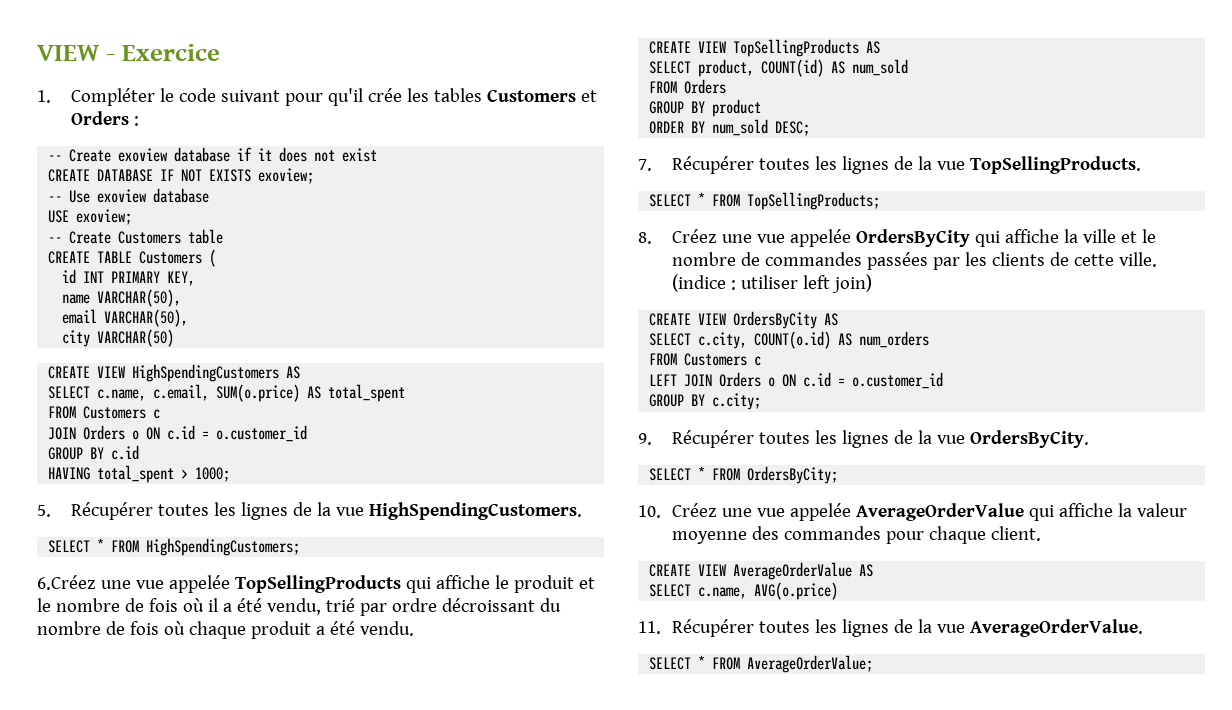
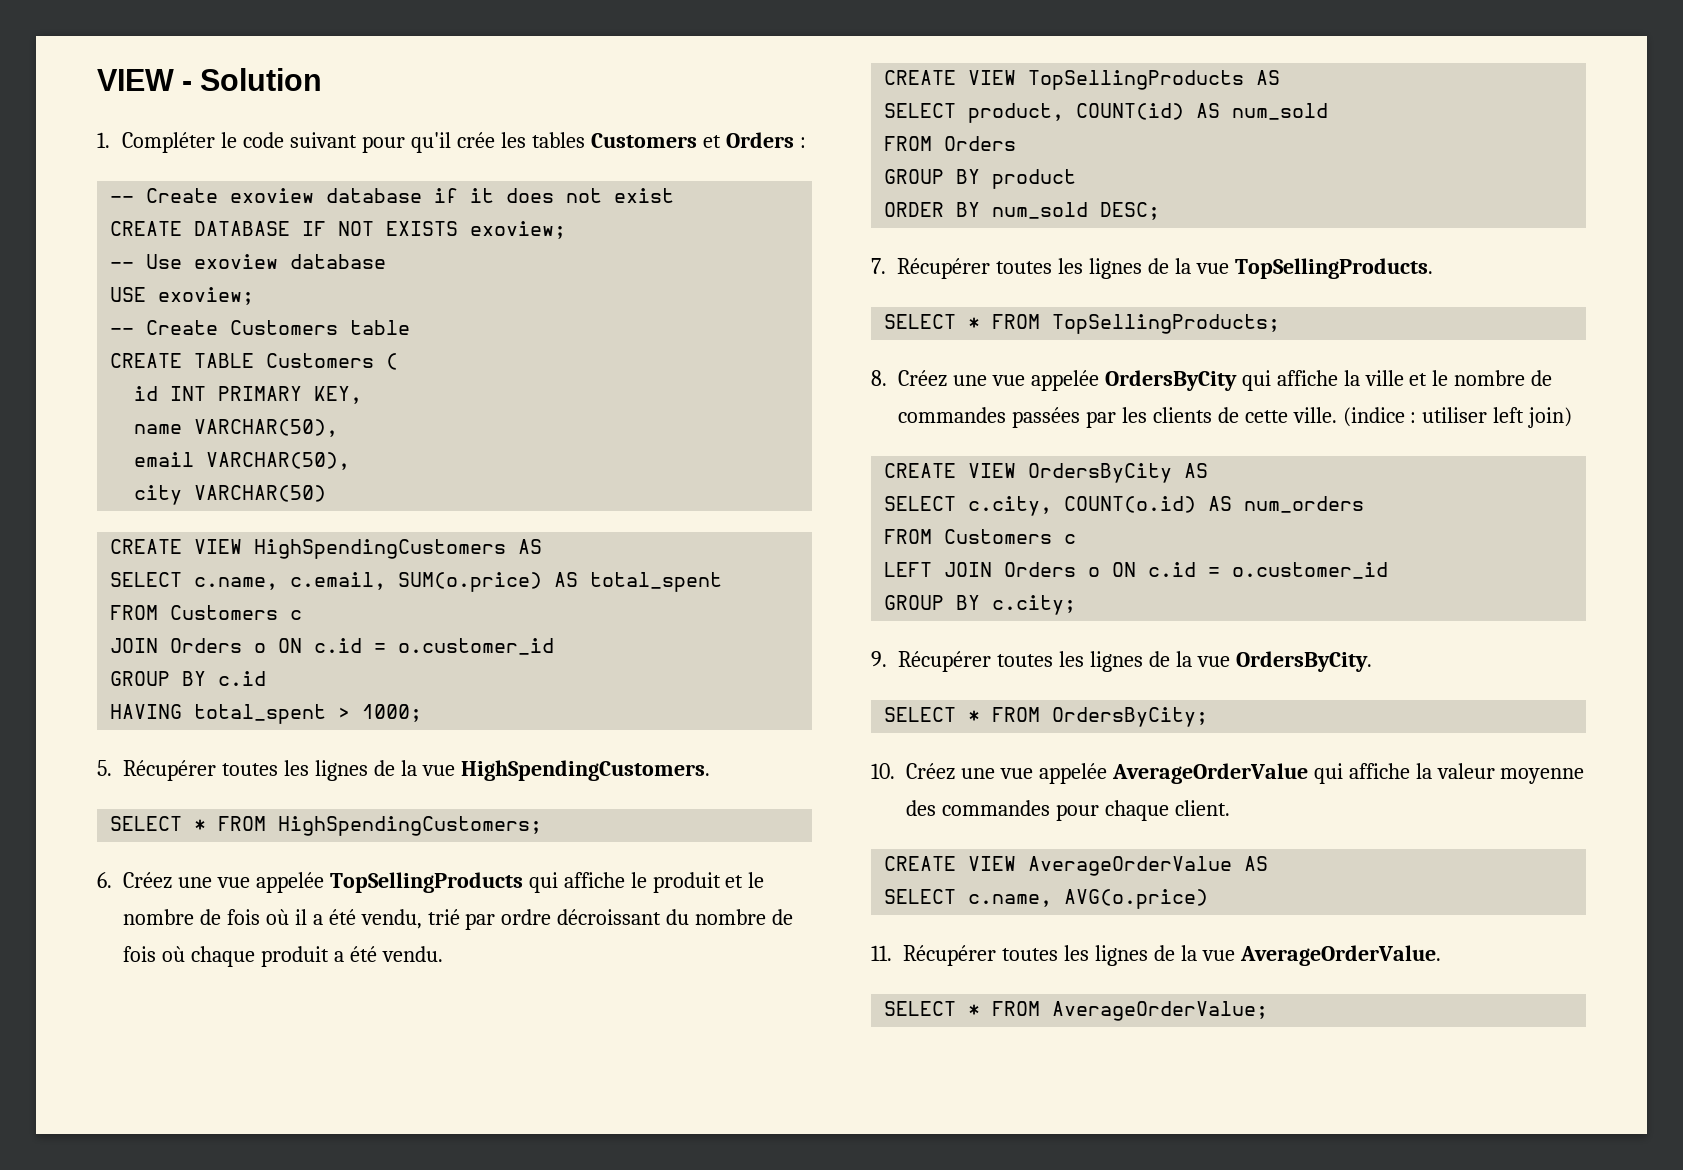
- VIEW - Exercice
+ VIEW - Solution
- 6.Créez une vue appelée TopSellingProducts qui affiche le produit et le nombre de fois où il a été vendu, trié par ordre décroissant du nombre de fois où chaque produit a été vendu.
+ 6. Créez une vue appelée TopSellingProducts qui affiche le produit et le nombre de fois où il a été vendu, trié par ordre décroissant du nombre de fois où chaque produit a été vendu.

